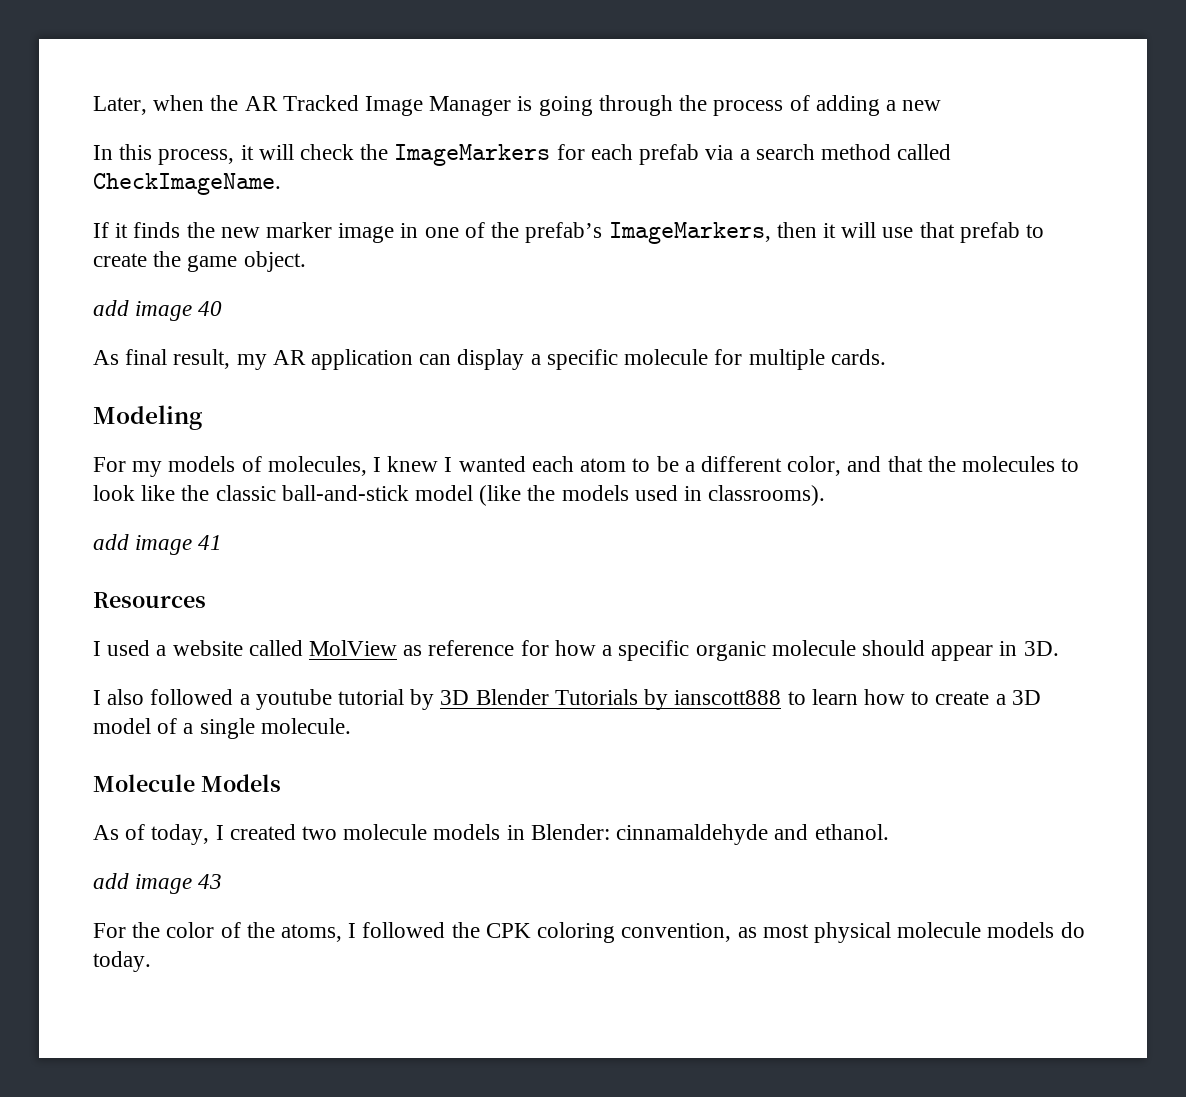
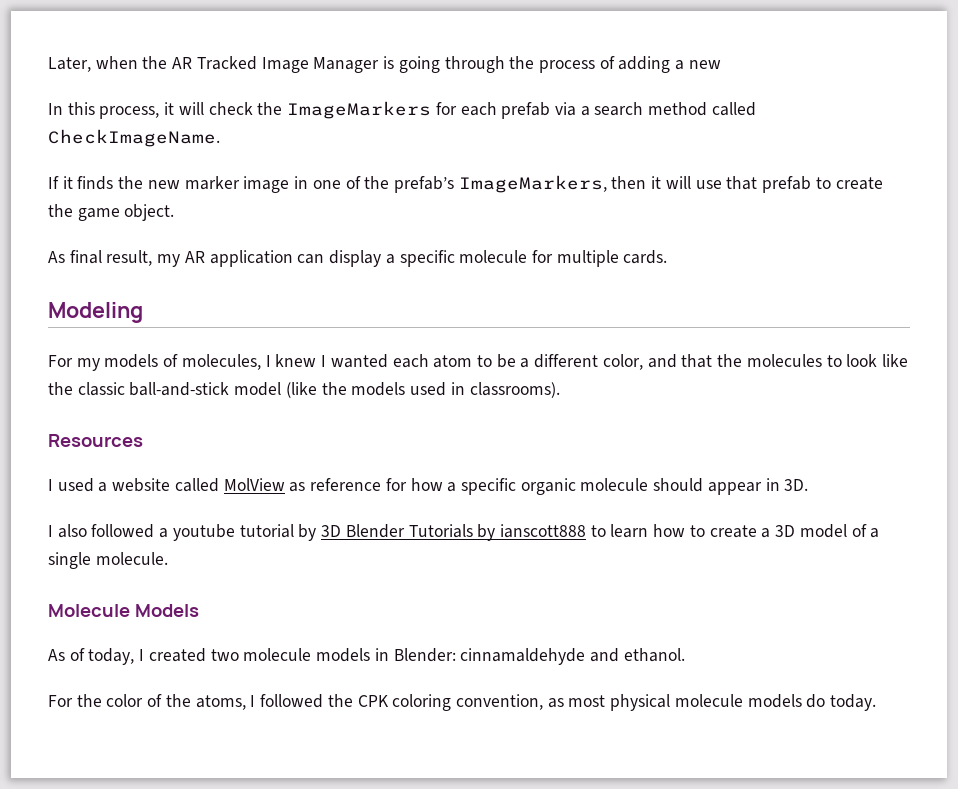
- add image 40
- add image 41
- add image 43

